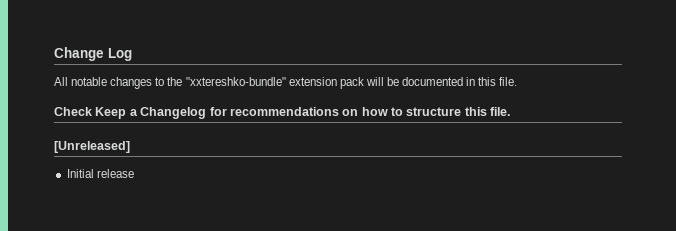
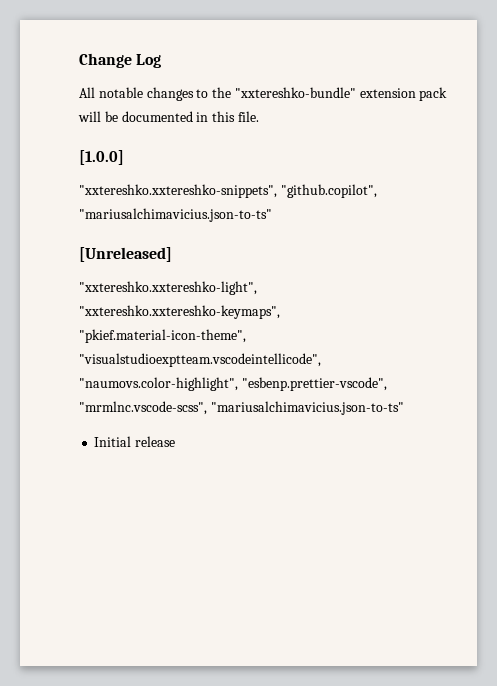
- Check Keep a Changelog for recommendations on how to structure this file.
+ [1.0.0]
+ "xxtereshko.xxtereshko-snippets", "github.copilot", "mariusalchimavicius.json-to-ts"
  [Unreleased]
+ "xxtereshko.xxtereshko-light", "xxtereshko.xxtereshko-keymaps", "pkief.material-icon-theme", "visualstudioexptteam.vscodeintellicode", "naumovs.color-highlight", "esbenp.prettier-vscode", "mrmlnc.vscode-scss", "mariusalchimavicius.json-to-ts"

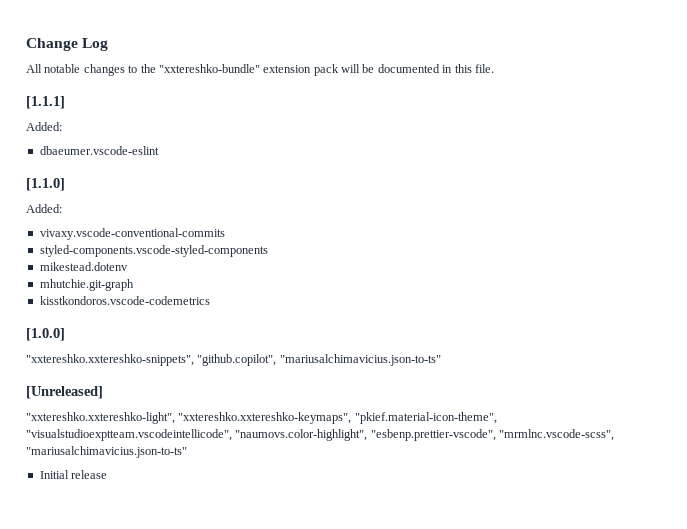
+ [1.1.1]
+ Added:
+ dbaeumer.vscode-eslint
+ [1.1.0]
+ Added:
+ vivaxy.vscode-conventional-commits
+ styled-components.vscode-styled-components
+ mikestead.dotenv
+ mhutchie.git-graph
+ kisstkondoros.vscode-codemetrics

